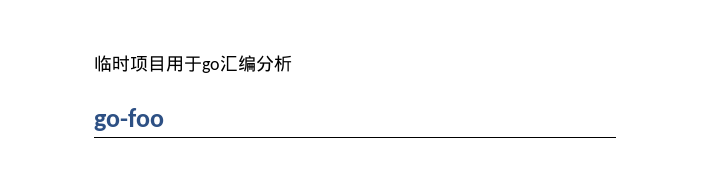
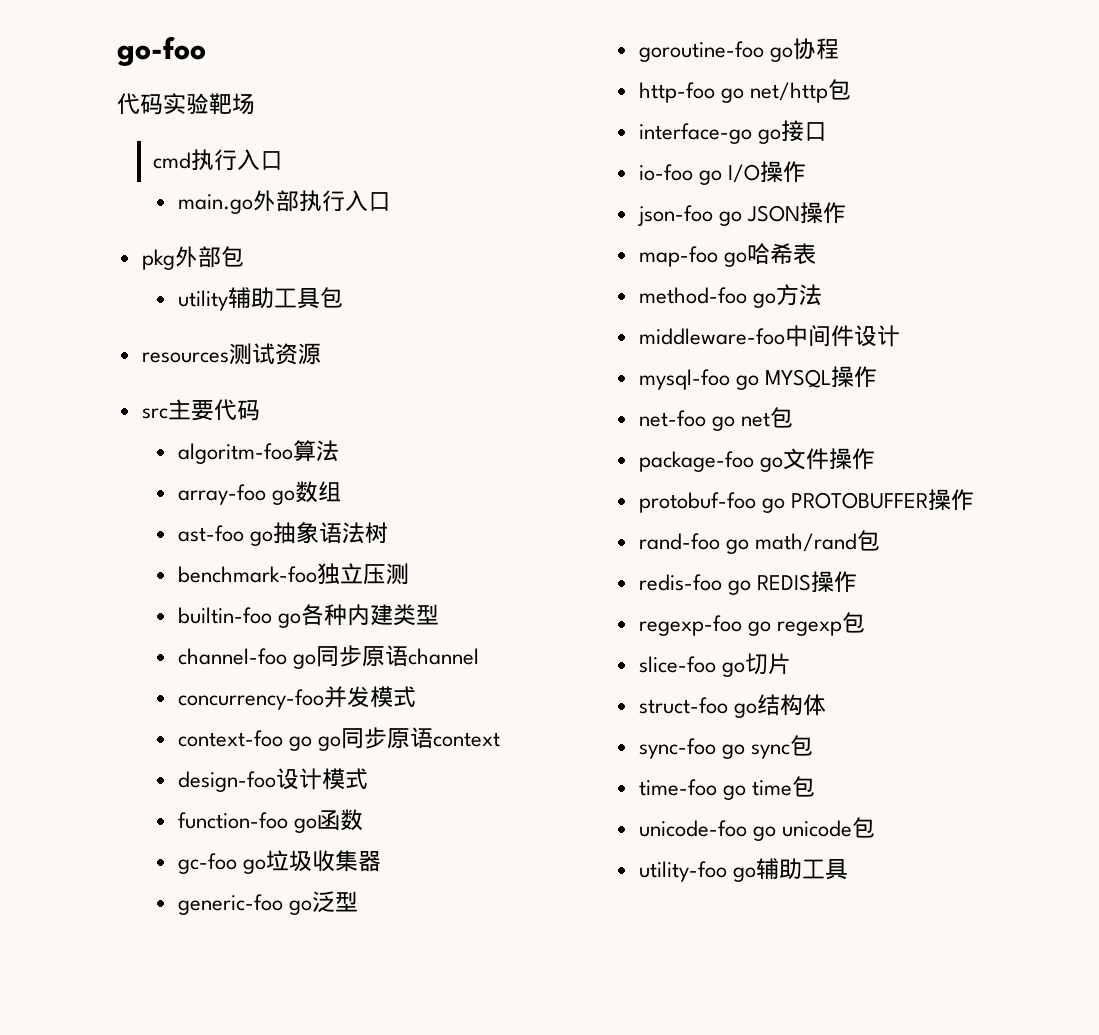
- 临时项目用于go汇编分析
  go-foo
+ 代码实验靶场
+ cmd执行入口
+ main.go外部执行入口
+ pkg外部包
+ utility辅助工具包
+ resources测试资源
+ src主要代码
+ algoritm-foo算法
+ array-foo go数组
+ ast-foo go抽象语法树
+ benchmark-foo独立压测
+ builtin-foo go各种内建类型
+ channel-foo go同步原语channel
+ concurrency-foo并发模式
+ context-foo go go同步原语context
+ design-foo设计模式
+ function-foo go函数
+ gc-foo go垃圾收集器
+ generic-foo go泛型
+ goroutine-foo go协程
+ http-foo go net/http包
+ interface-go go接口
+ io-foo go I/O操作
+ json-foo go JSON操作
+ map-foo go哈希表
+ method-foo go方法
+ middleware-foo中间件设计
+ mysql-foo go MYSQL操作
+ net-foo go net包
+ package-foo go文件操作
+ protobuf-foo go PROTOBUFFER操作
+ rand-foo go math/rand包
+ redis-foo go REDIS操作
+ regexp-foo go regexp包
+ slice-foo go切片
+ struct-foo go结构体
+ sync-foo go sync包
+ time-foo go time包
+ unicode-foo go unicode包
+ utility-foo go辅助工具

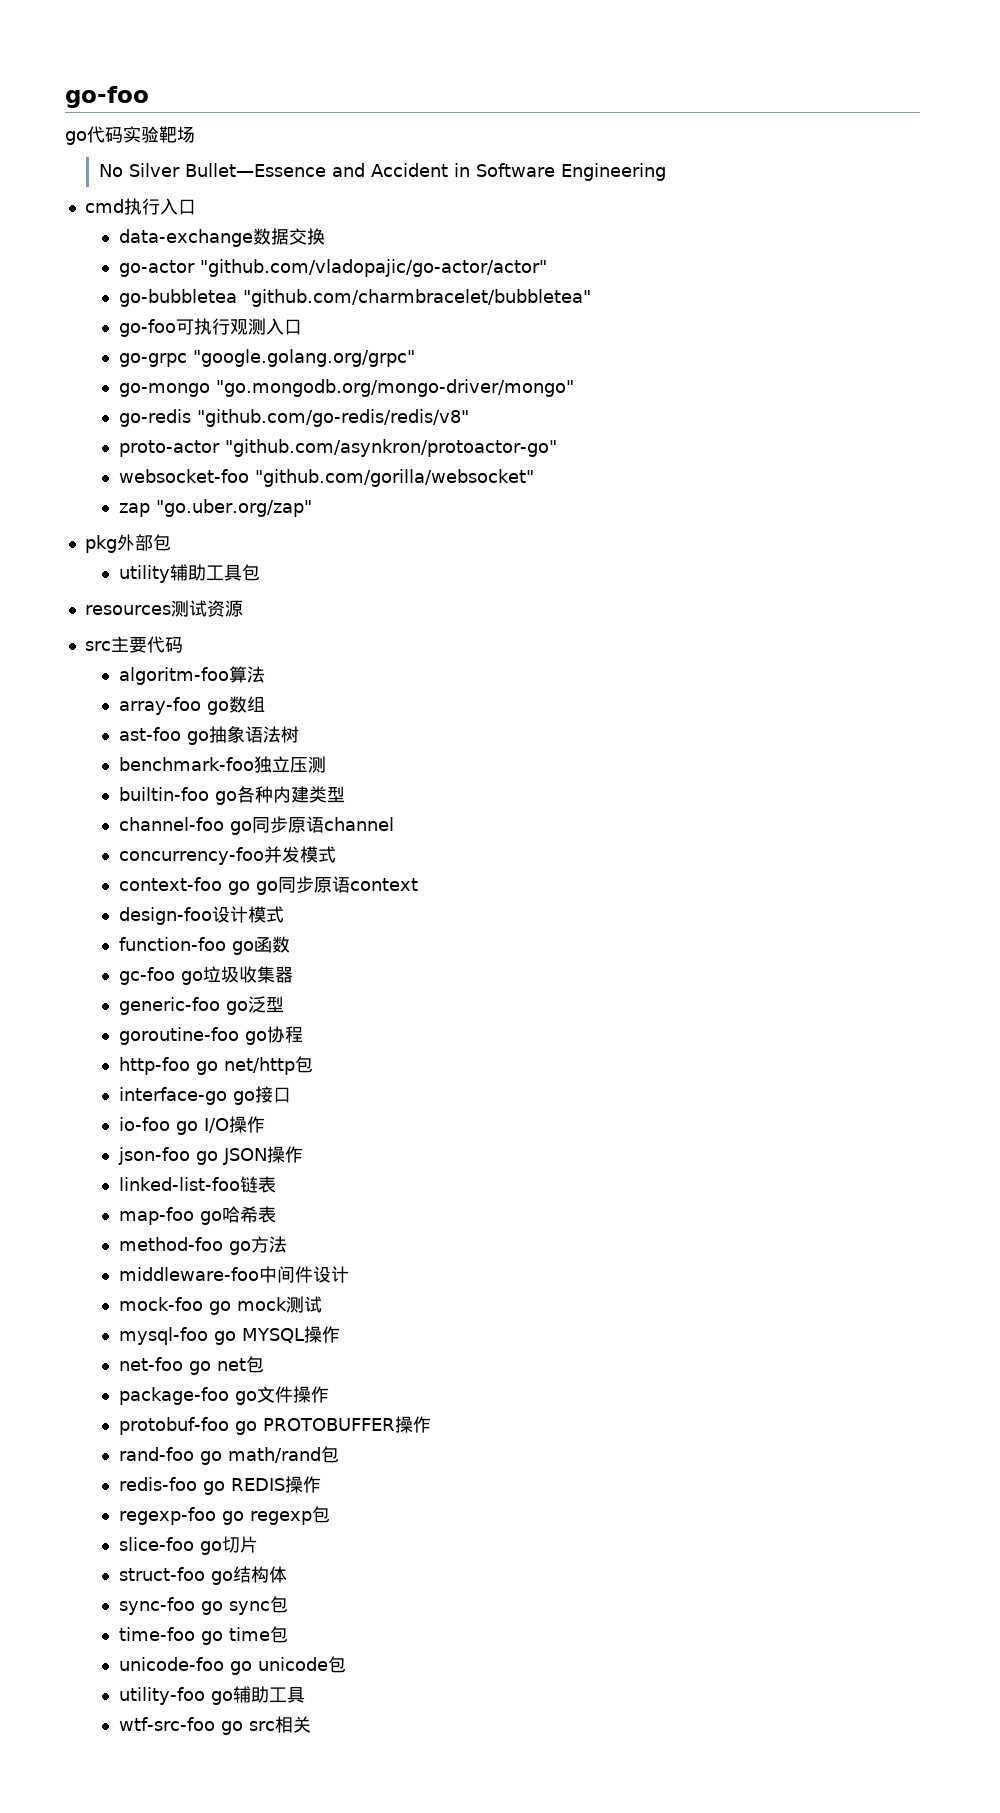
- 代码实验靶场
+ go代码实验靶场
+ No Silver Bullet—Essence and Accident in Software Engineering
  cmd执行入口
- main.go外部执行入口
+ data-exchange数据交换
+ go-actor "github.com/vladopajic/go-actor/actor"
+ go-bubbletea "github.com/charmbracelet/bubbletea"
+ go-foo可执行观测入口
+ go-grpc "google.golang.org/grpc"
+ go-mongo "go.mongodb.org/mongo-driver/mongo"
+ go-redis "github.com/go-redis/redis/v8"
+ proto-actor "github.com/asynkron/protoactor-go"
+ websocket-foo "github.com/gorilla/websocket"
+ zap "go.uber.org/zap"
+ linked-list-foo链表
+ mock-foo go mock测试
+ wtf-src-foo go src相关

